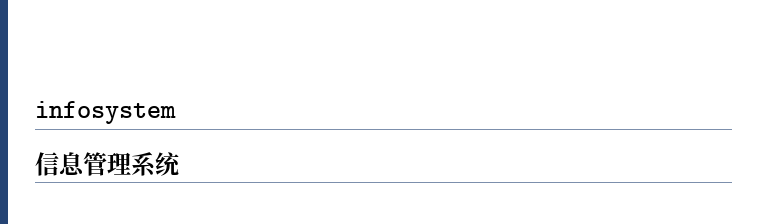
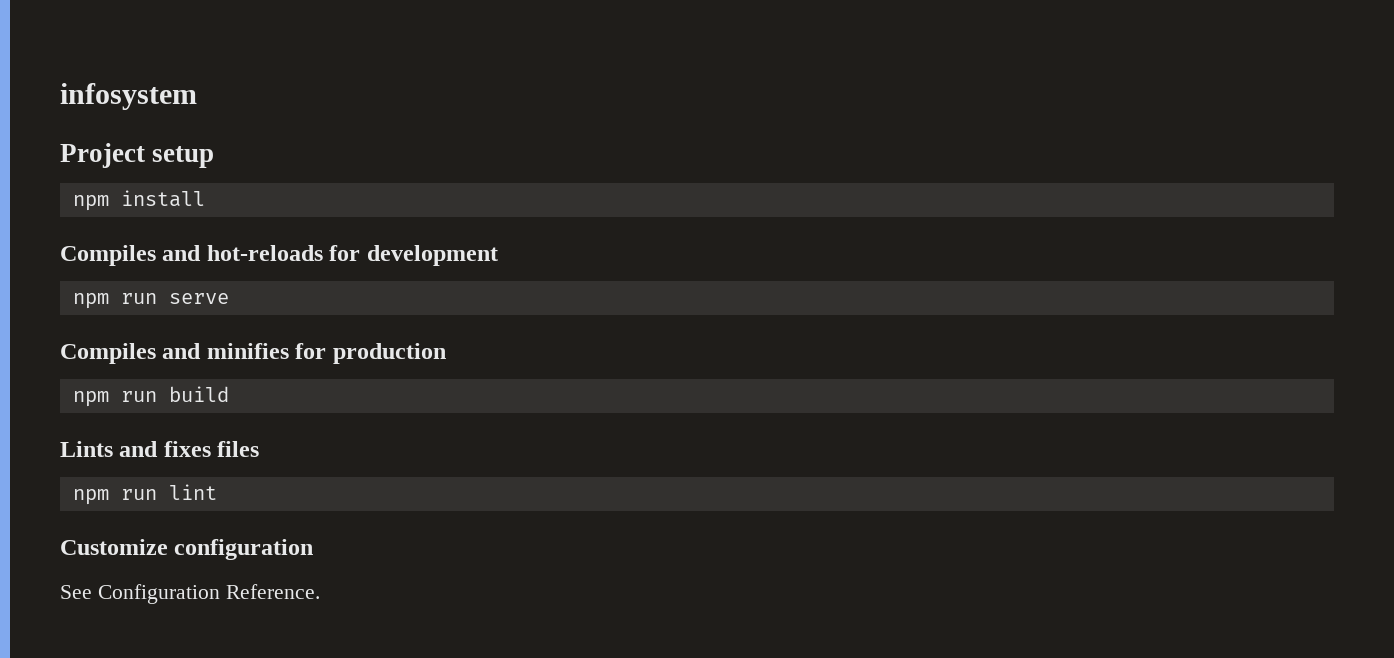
- 信息管理系统
+ Project setup
+ npm install
+ Compiles and hot-reloads for development
+ npm run serve
+ Compiles and minifies for production
+ npm run build
+ Lints and fixes files
+ npm run lint
+ Customize configuration
+ See Configuration Reference.

